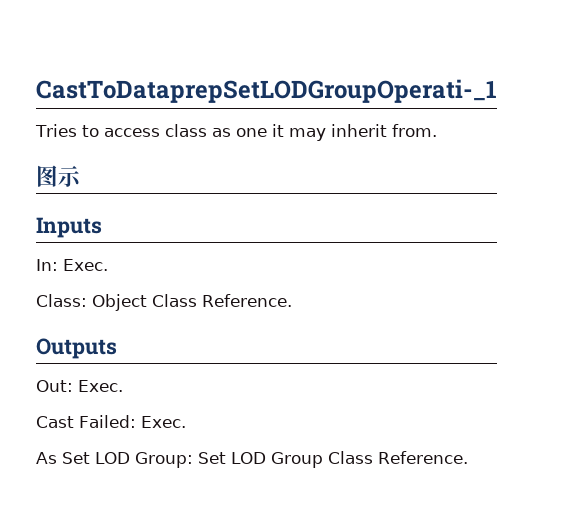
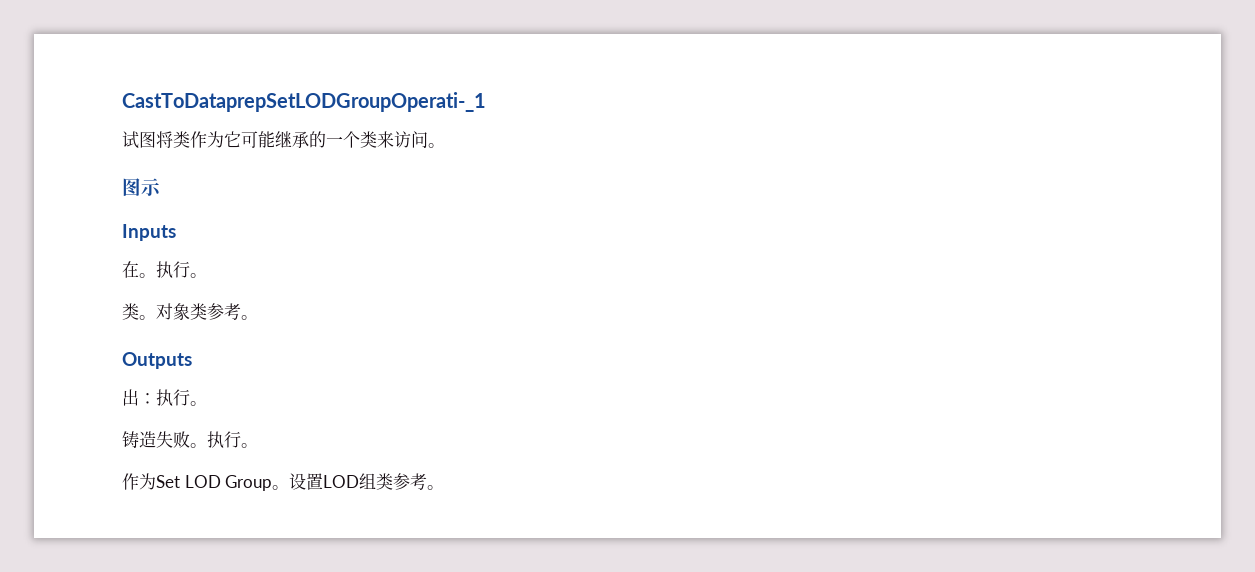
- Tries to access class as one it may inherit from.
+ 试图将类作为它可能继承的一个类来访问。
  图示
  Inputs
- In: Exec.
- Class: Object Class Reference.
+ 在。执行。
+ 类。对象类参考。
  Outputs
- Out: Exec.
- Cast Failed: Exec.
- As Set LOD Group: Set LOD Group Class Reference.
+ 出：执行。
+ 铸造失败。执行。
+ 作为Set LOD Group。设置LOD组类参考。

